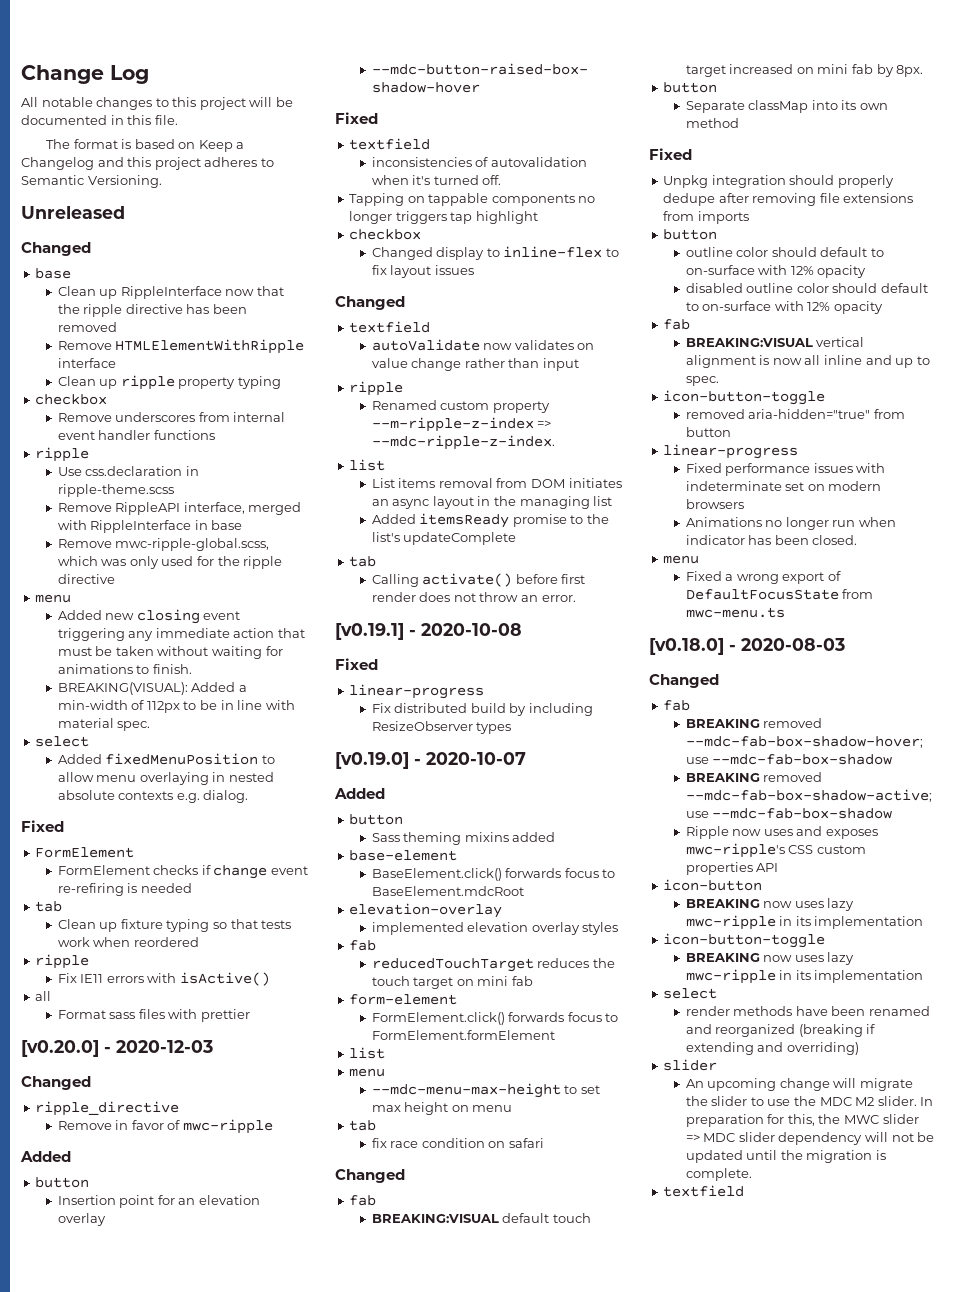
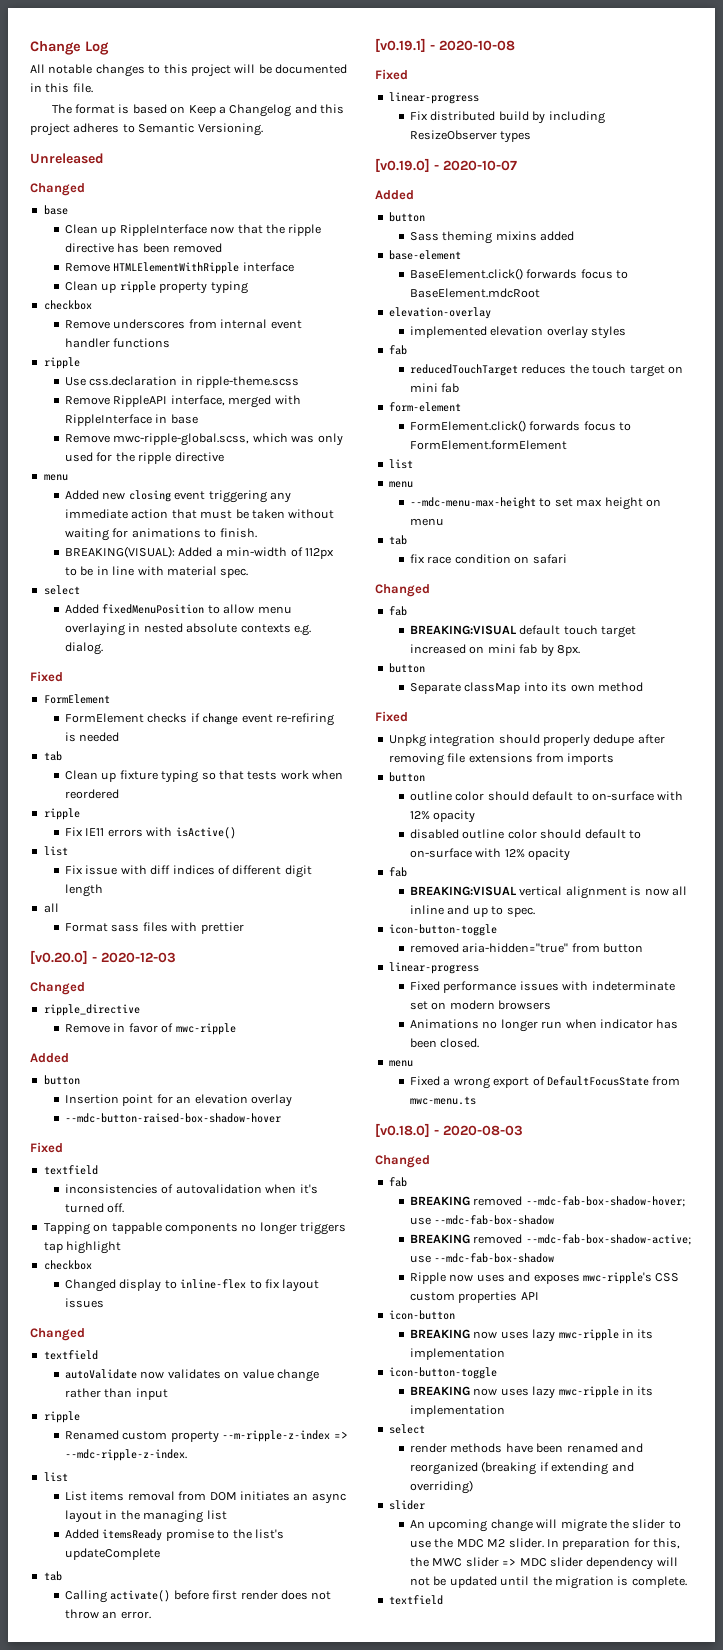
  Fix IE11 errors with isActive()
+ list
+ Fix issue with diff indices of different digit length

